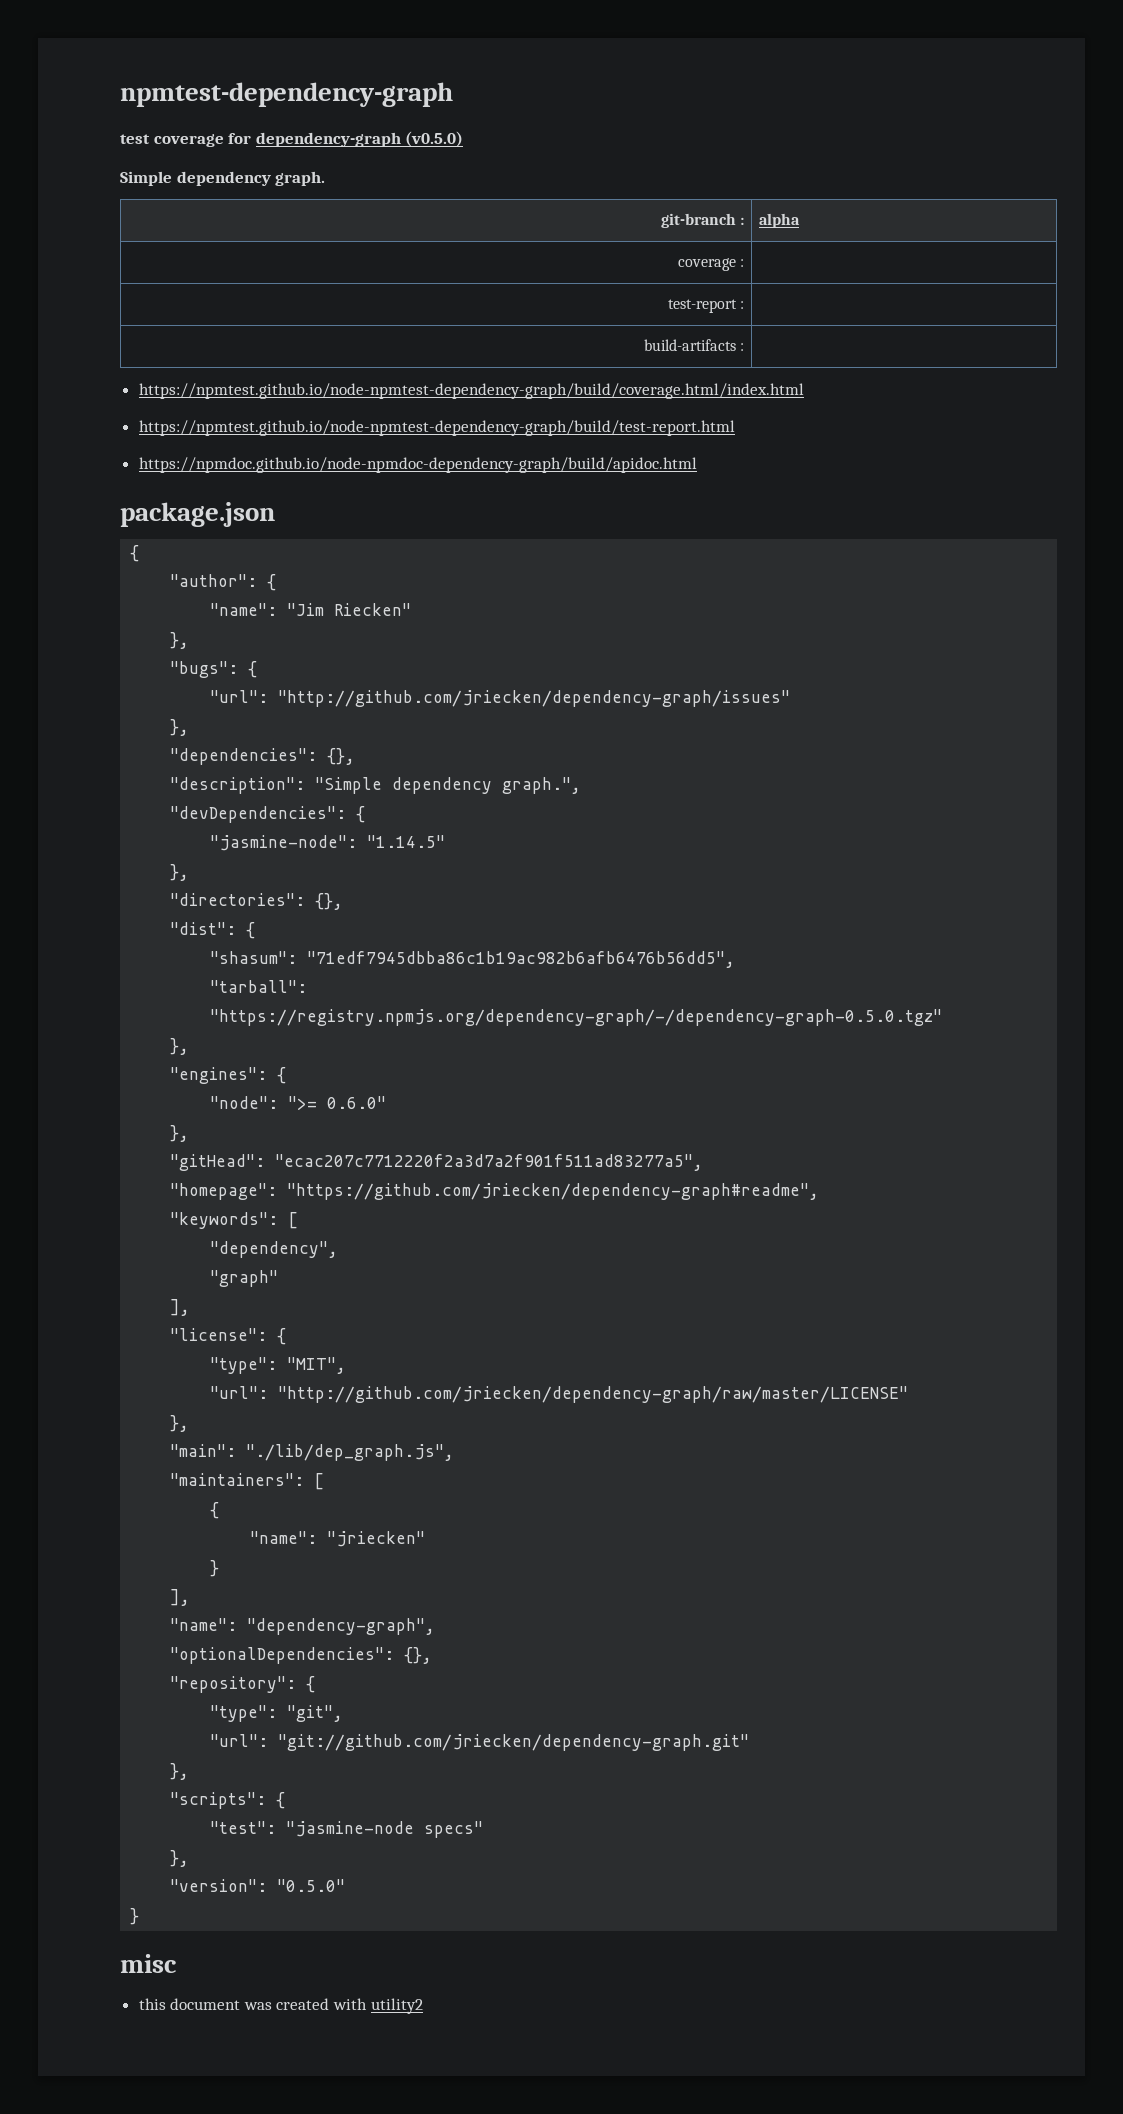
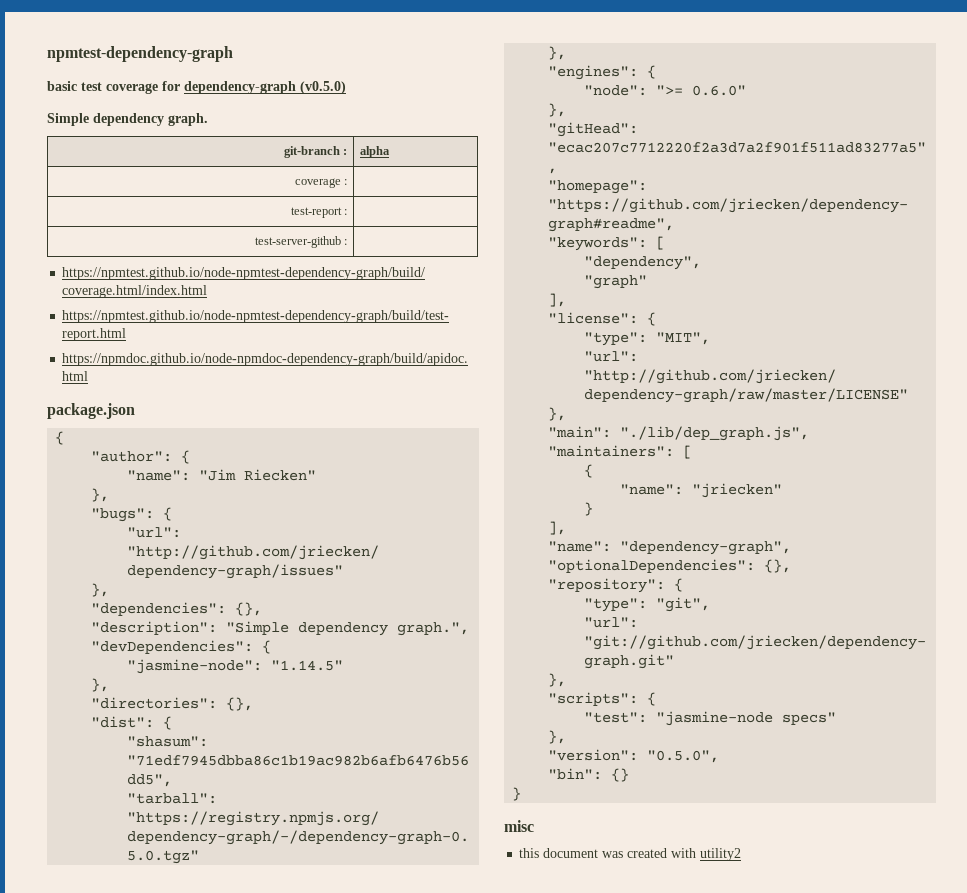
- test coverage for dependency-graph (v0.5.0)
+ basic test coverage for dependency-graph (v0.5.0)
- build-artifacts : |
+ test-server-github : |
- "version": "0.5.0"
+ "version": "0.5.0",
+ "bin": {}

